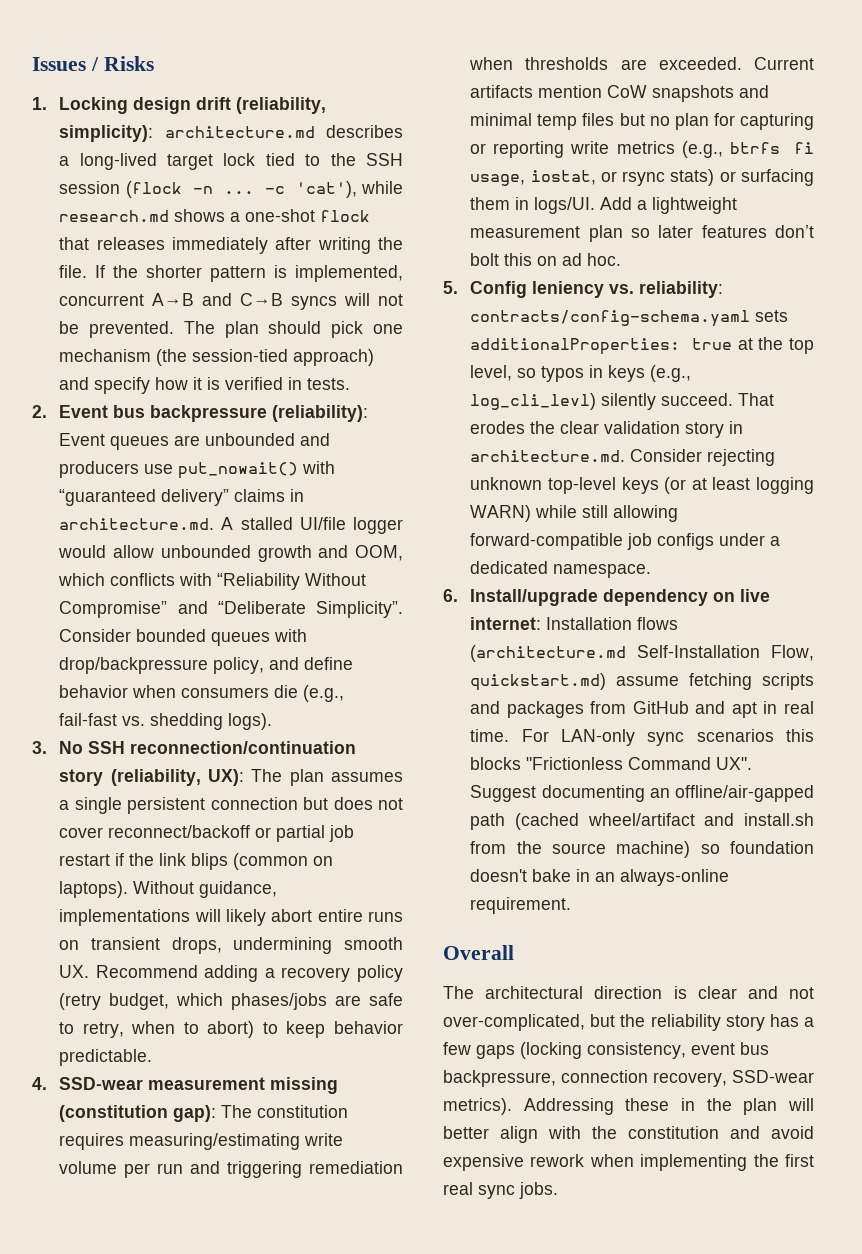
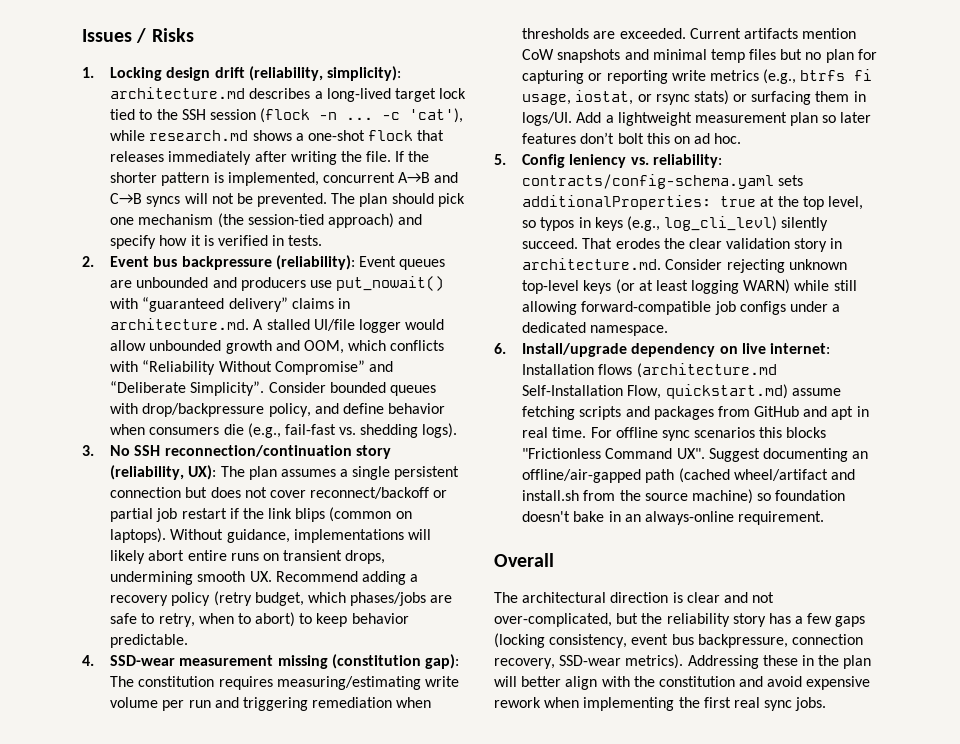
- For LAN-only sync scenarios this blocks "Frictionless Command UX". Suggest documenting an offline/air-gapped path (cached wheel/artifact and install.sh from the source machine) so foundation doesn't bake in an always-online requirement.
+ For offline sync scenarios this blocks "Frictionless Command UX". Suggest documenting an offline/air-gapped path (cached wheel/artifact and install.sh from the source machine) so foundation doesn't bake in an always-online requirement.

